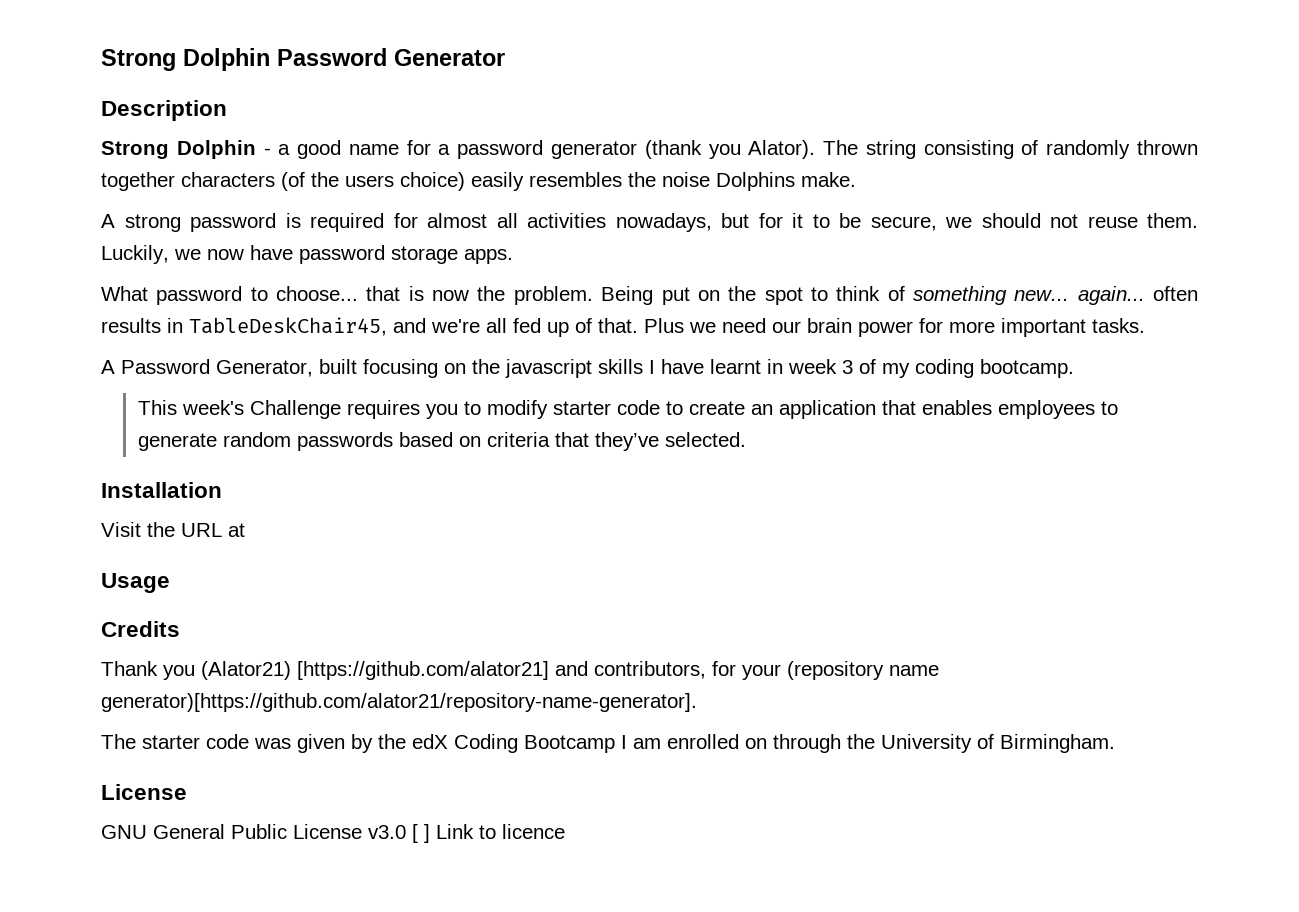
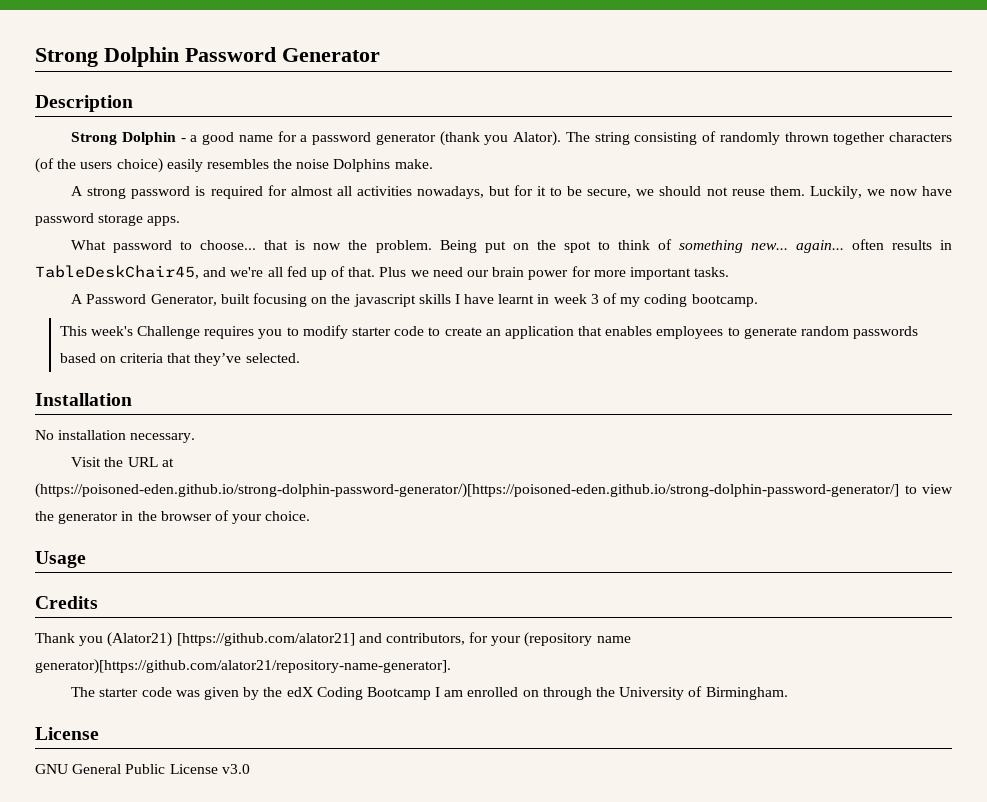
+ No installation necessary.
- Visit the URL at
+ Visit the URL at (https://poisoned-eden.github.io/strong-dolphin-password-generator/)[https://poisoned-eden.github.io/strong-dolphin-password-generator/] to view the generator in the browser of your choice.
- GNU General Public License v3.0 [ ] Link to licence
+ GNU General Public License v3.0

